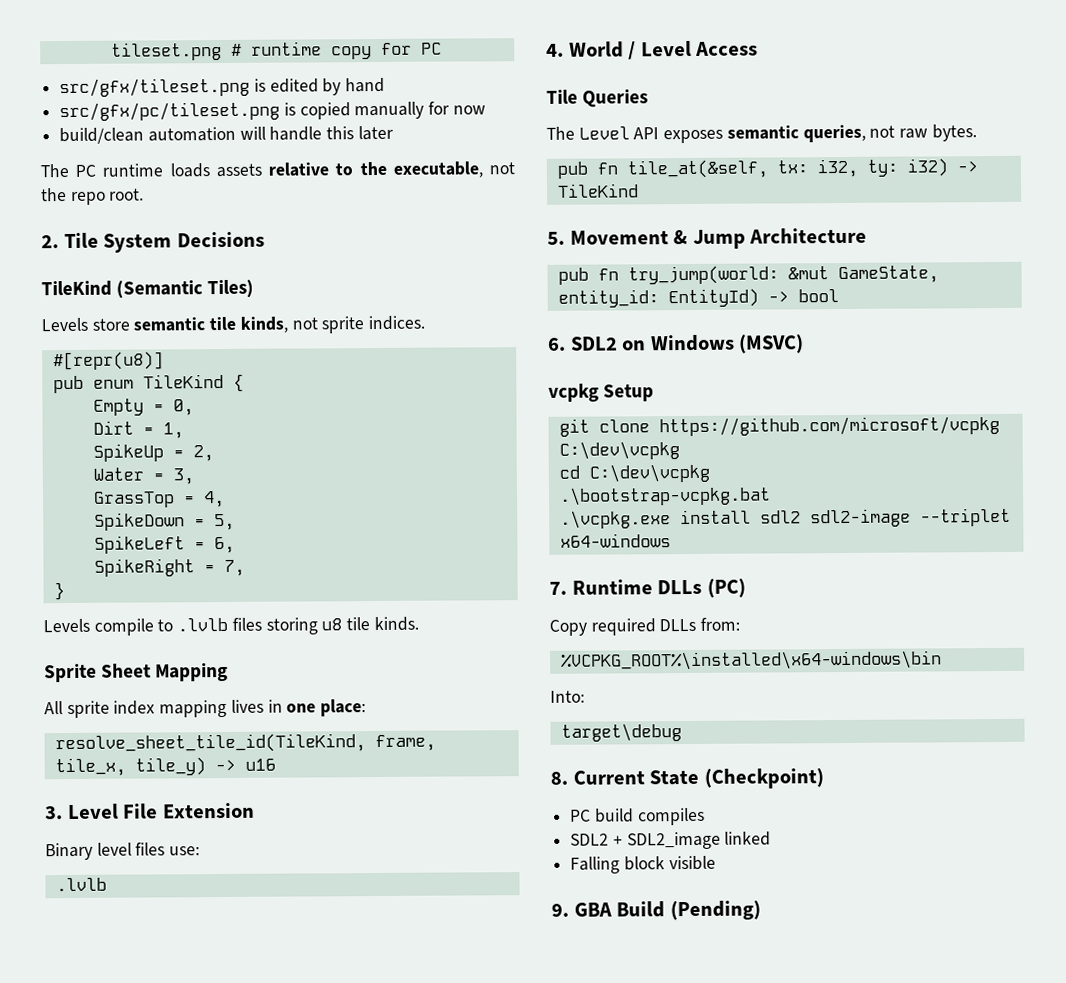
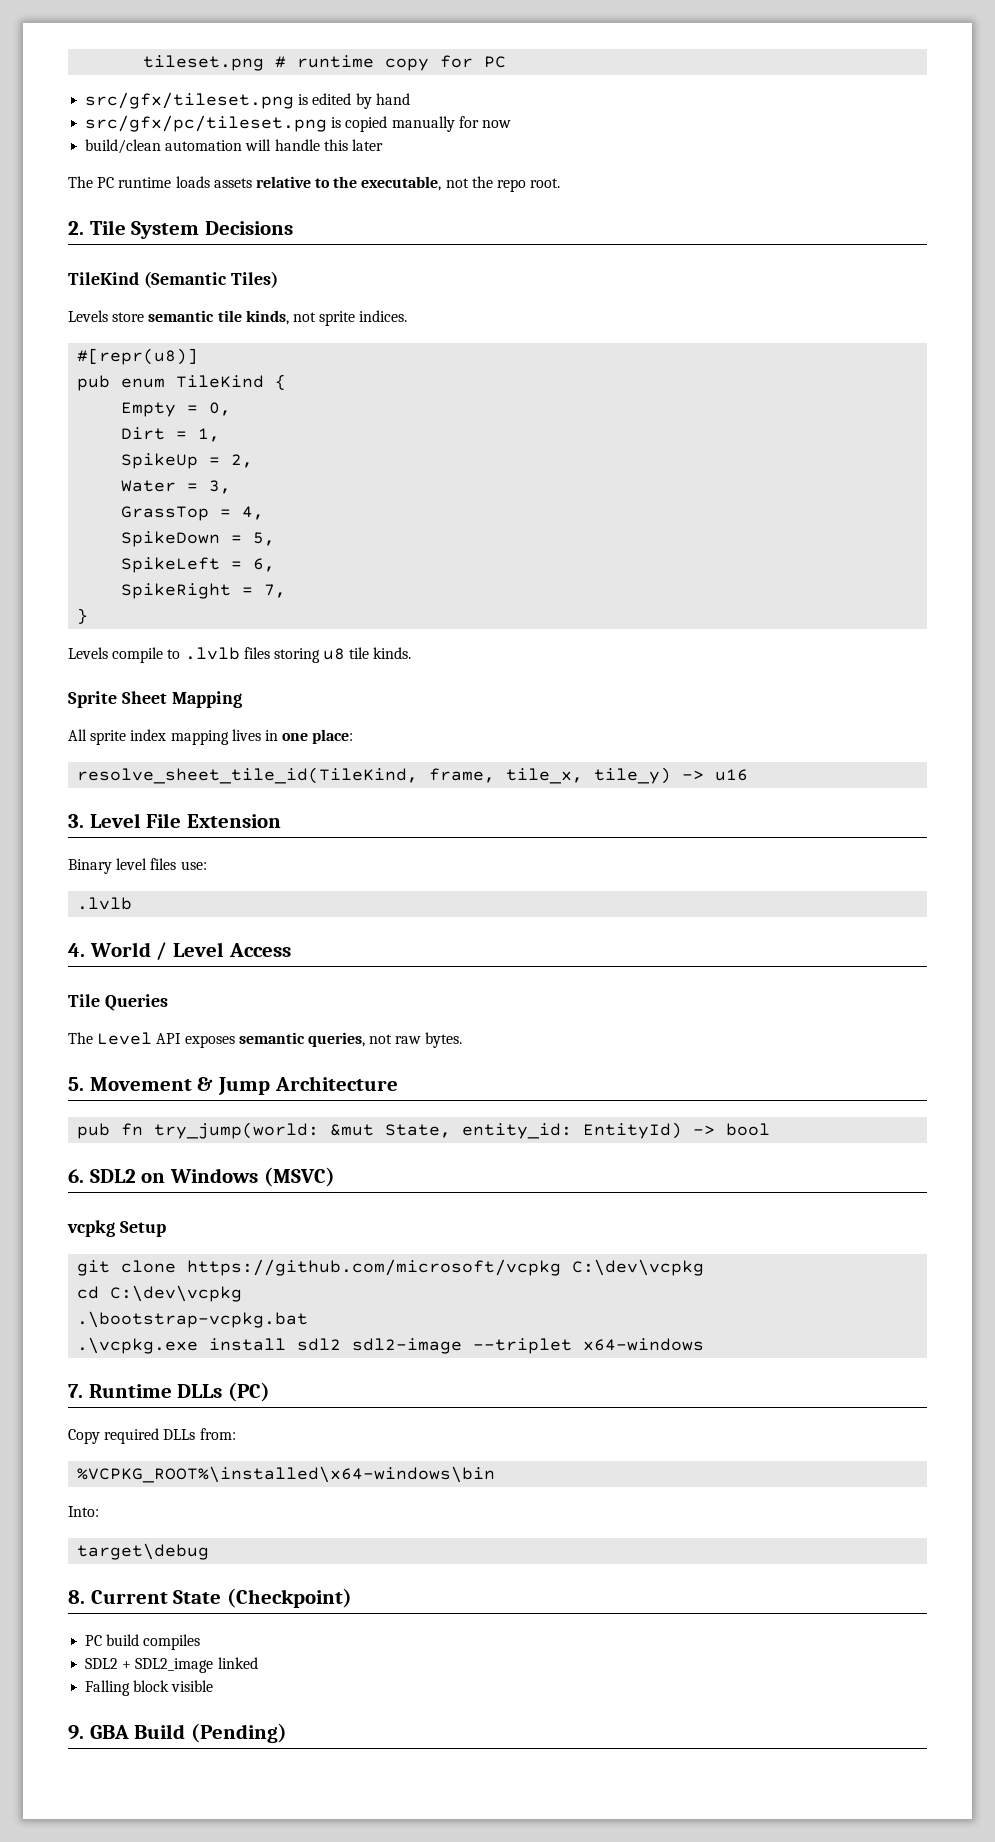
- pub fn tile_at(&self, tx: i32, ty: i32) -> TileKind
- pub fn try_jump(world: &mut GameState, entity_id: EntityId) -> bool
+ pub fn try_jump(world: &mut State, entity_id: EntityId) -> bool

